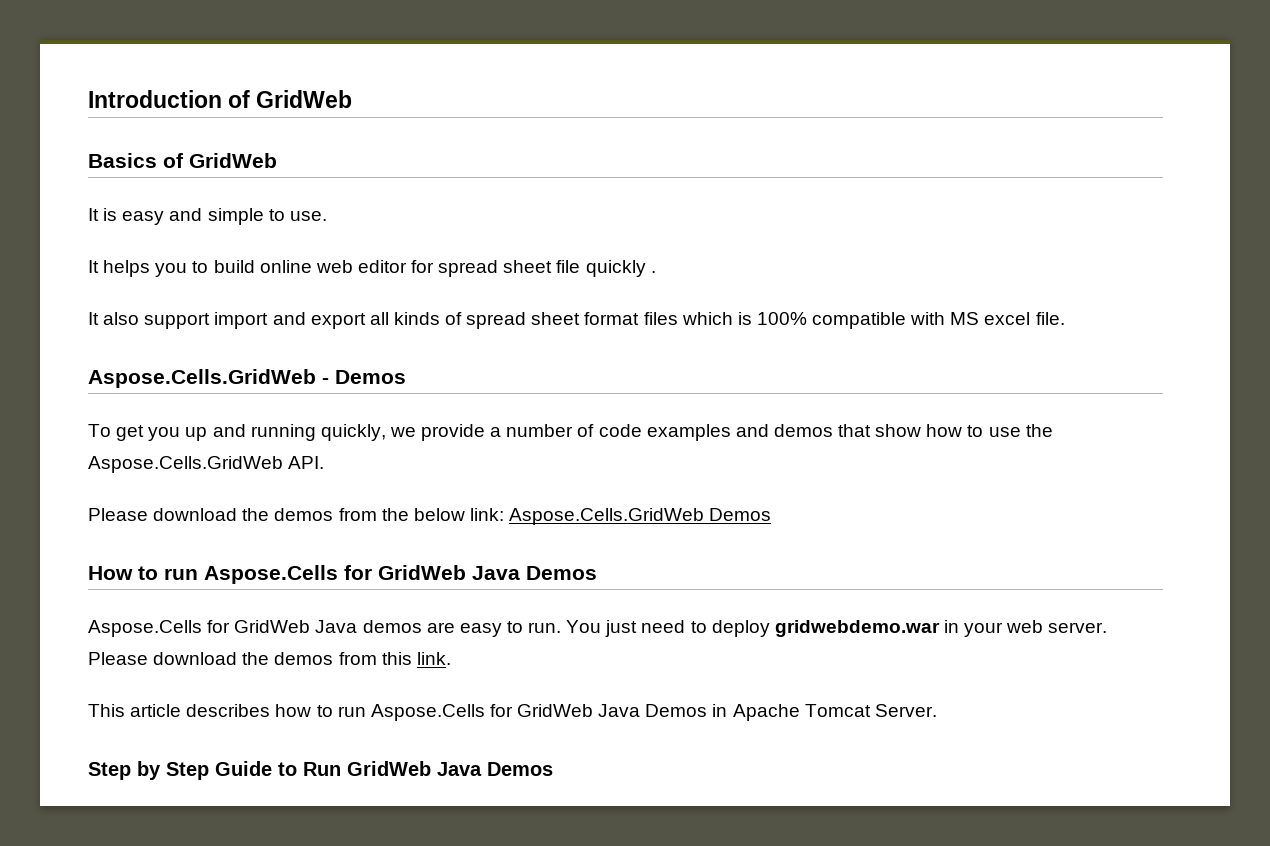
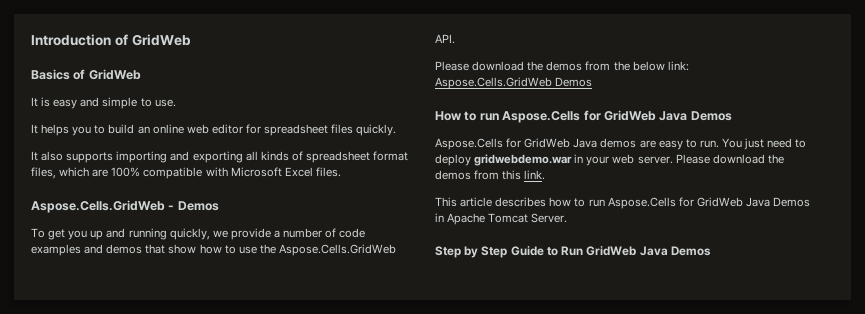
- It helps you to build online web editor for spread sheet file quickly .
- It also support import and export all kinds of spread sheet format files which is 100% compatible with MS excel file.
+ It helps you to build an online web editor for spreadsheet files quickly.
+ It also supports importing and exporting all kinds of spreadsheet format files, which are 100% compatible with Microsoft Excel files.
- Please download the demos from the below link: Aspose.Cells.GridWeb Demos
+ Please download the demos from the below link:
+ Aspose.Cells.GridWeb Demos

